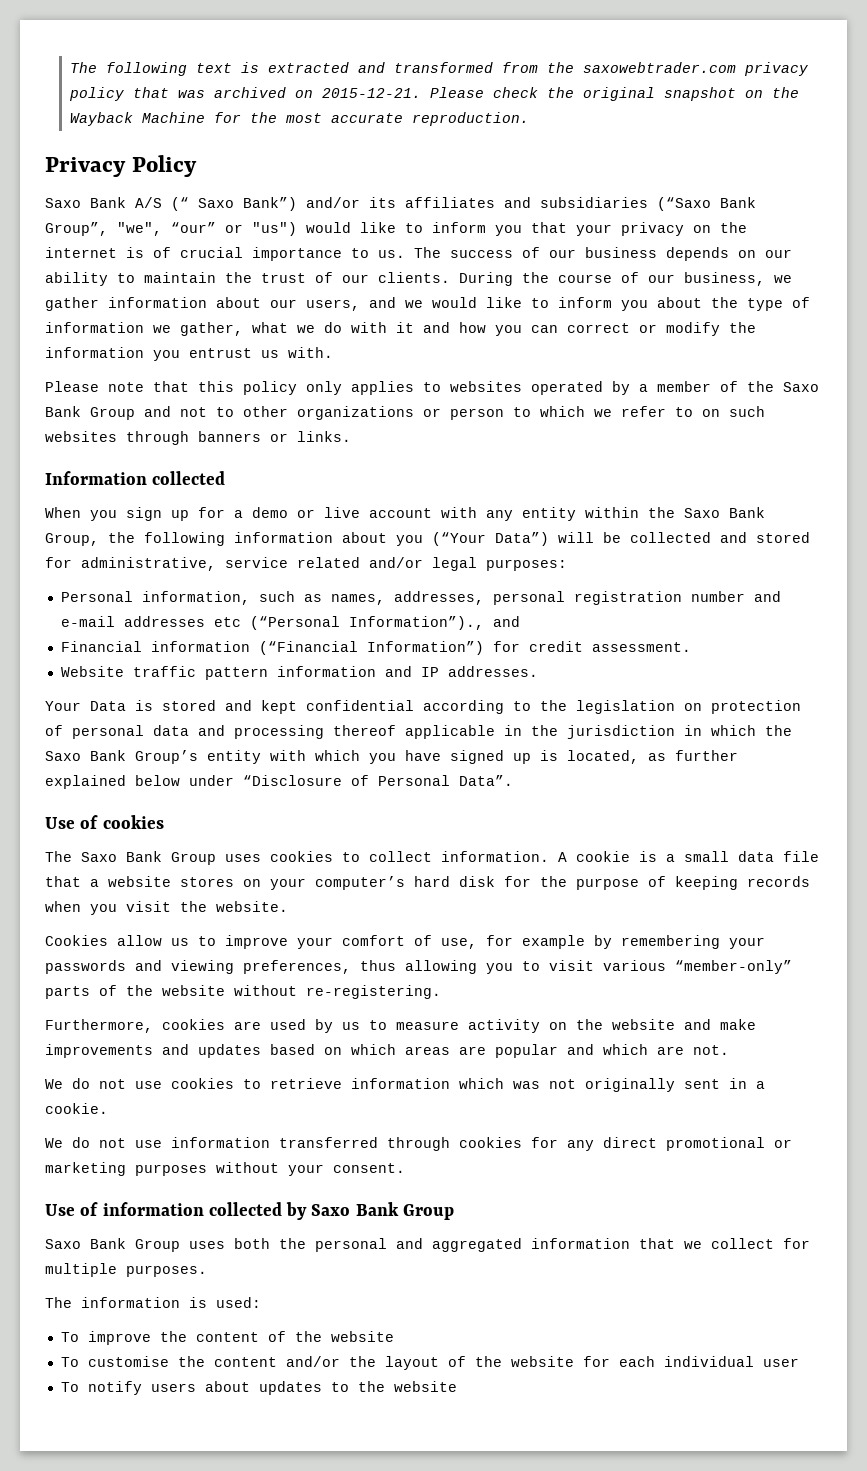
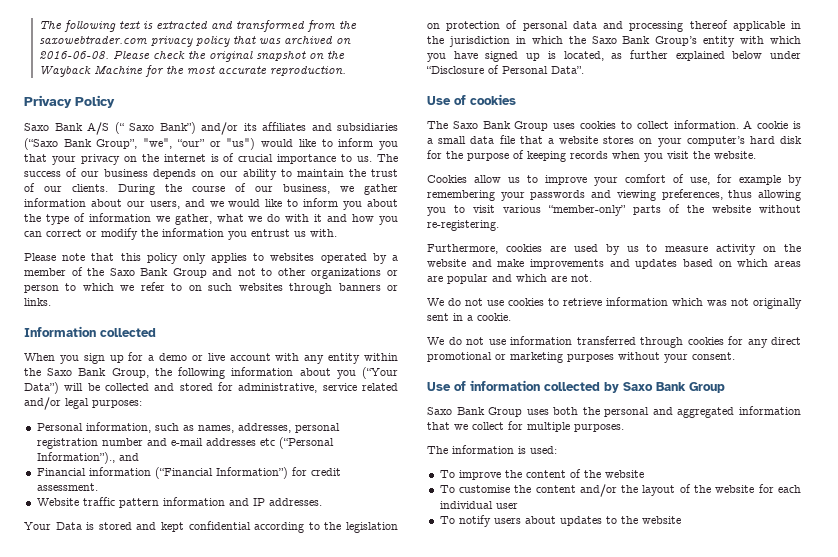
- The following text is extracted and transformed from the saxowebtrader.com privacy policy that was archived on 2015-12-21.
+ The following text is extracted and transformed from the saxowebtrader.com privacy policy that was archived on 2016-06-08.

